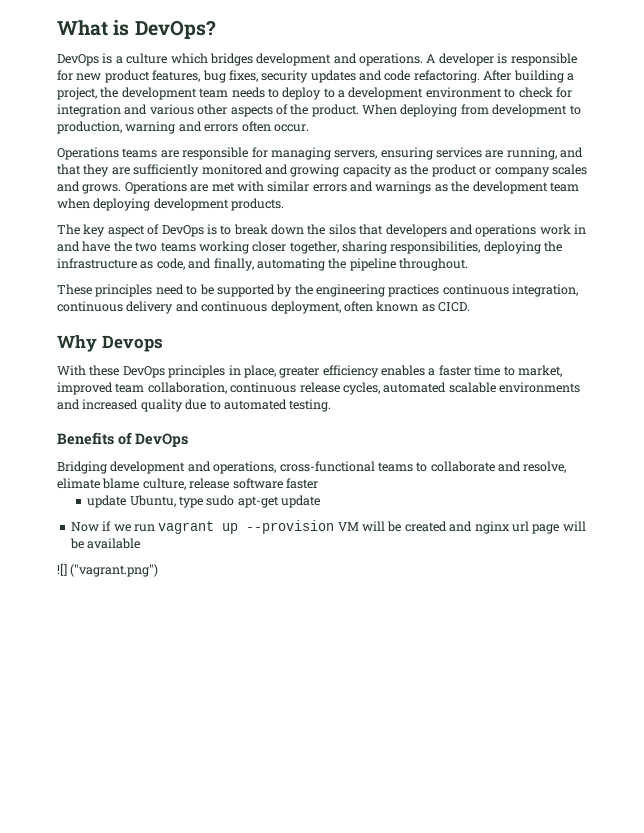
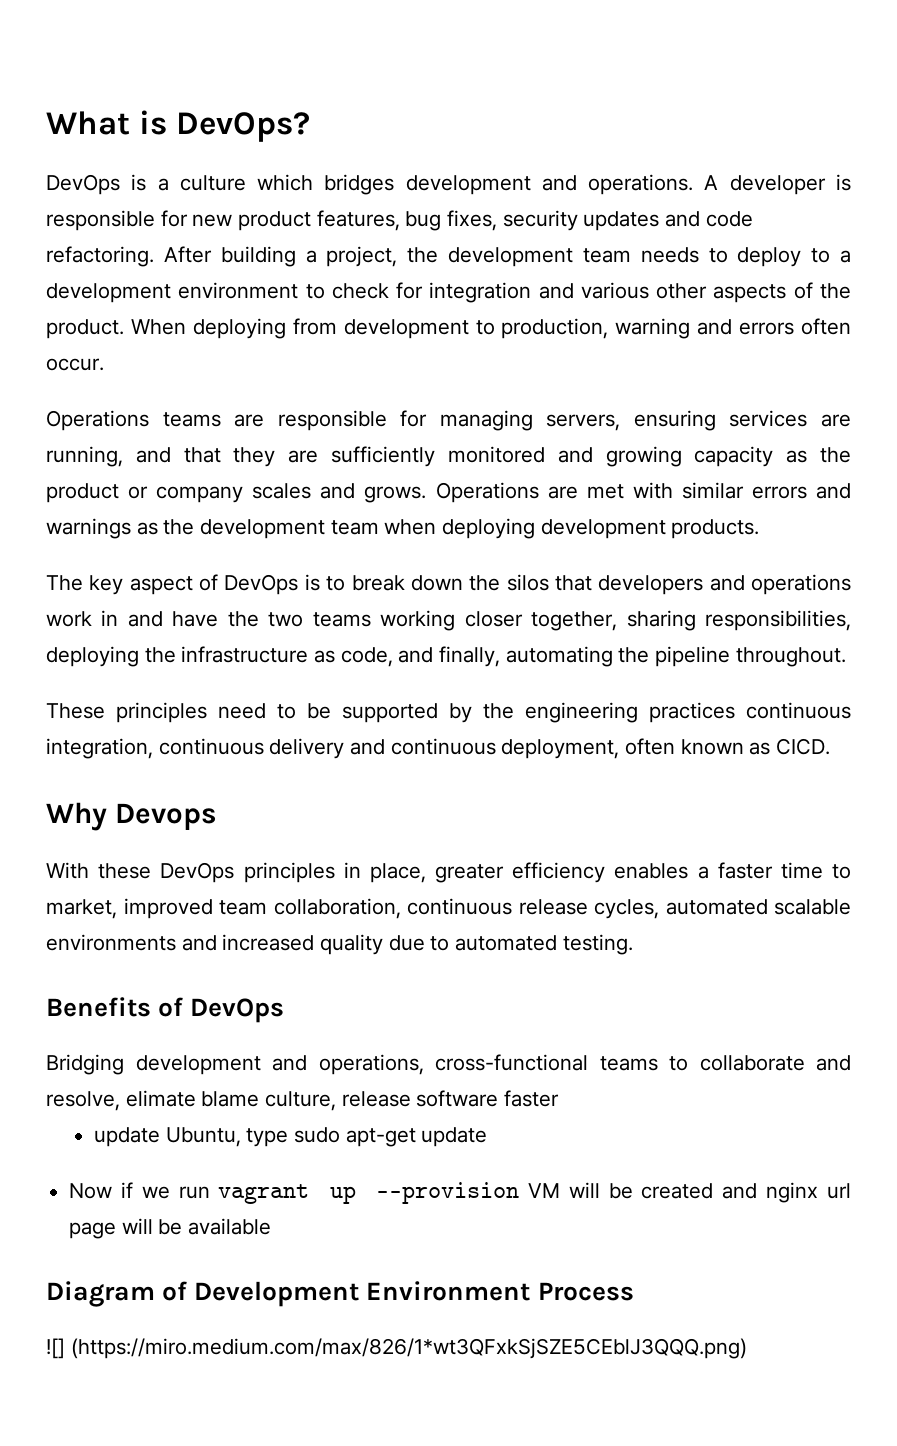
+ Diagram of Development Environment Process
- ![] ("vagrant.png")
+ ![] (https://miro.medium.com/max/826/1*wt3QFxkSjSZE5CEblJ3QQQ.png)

